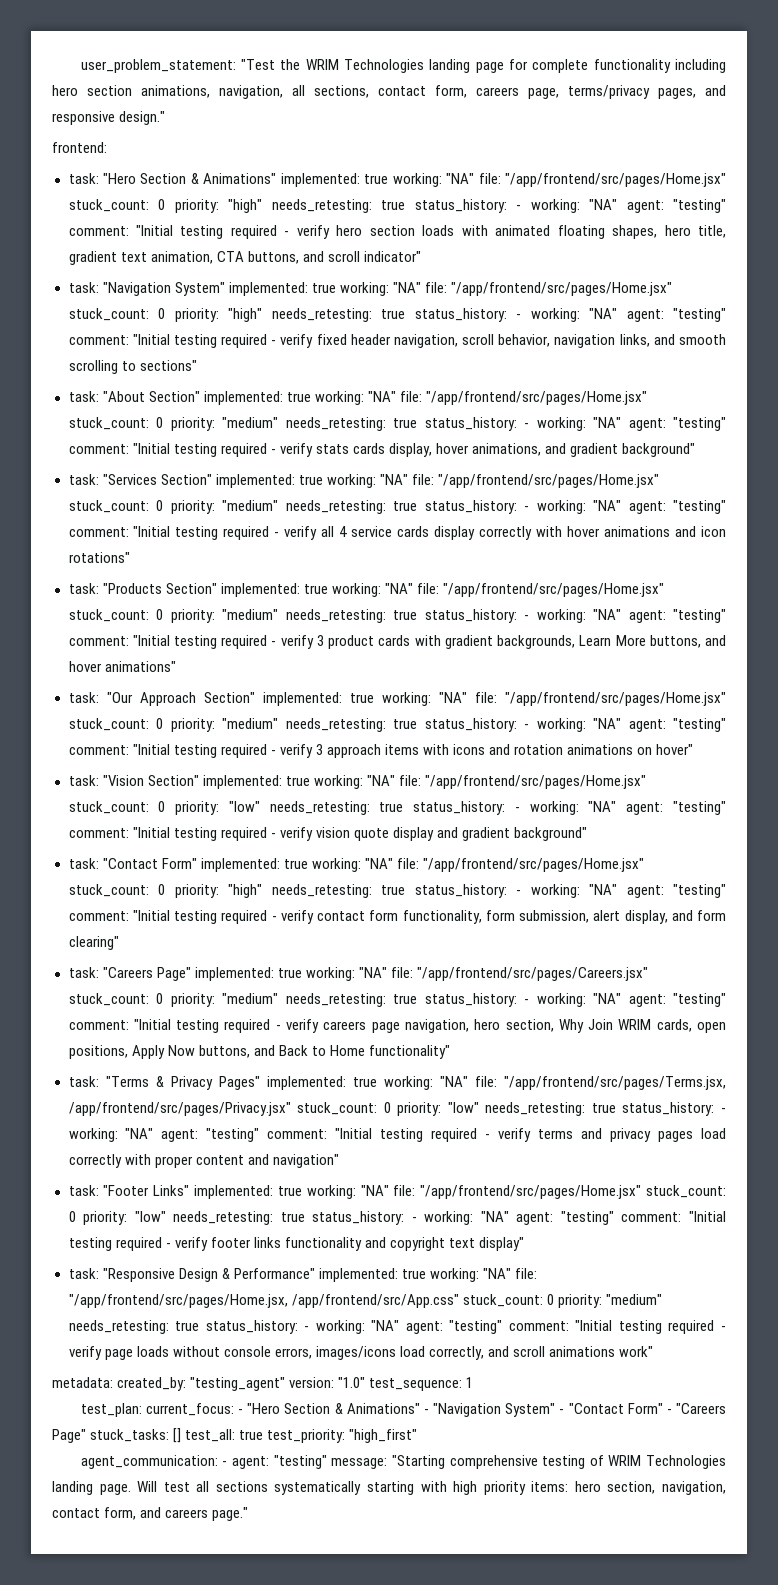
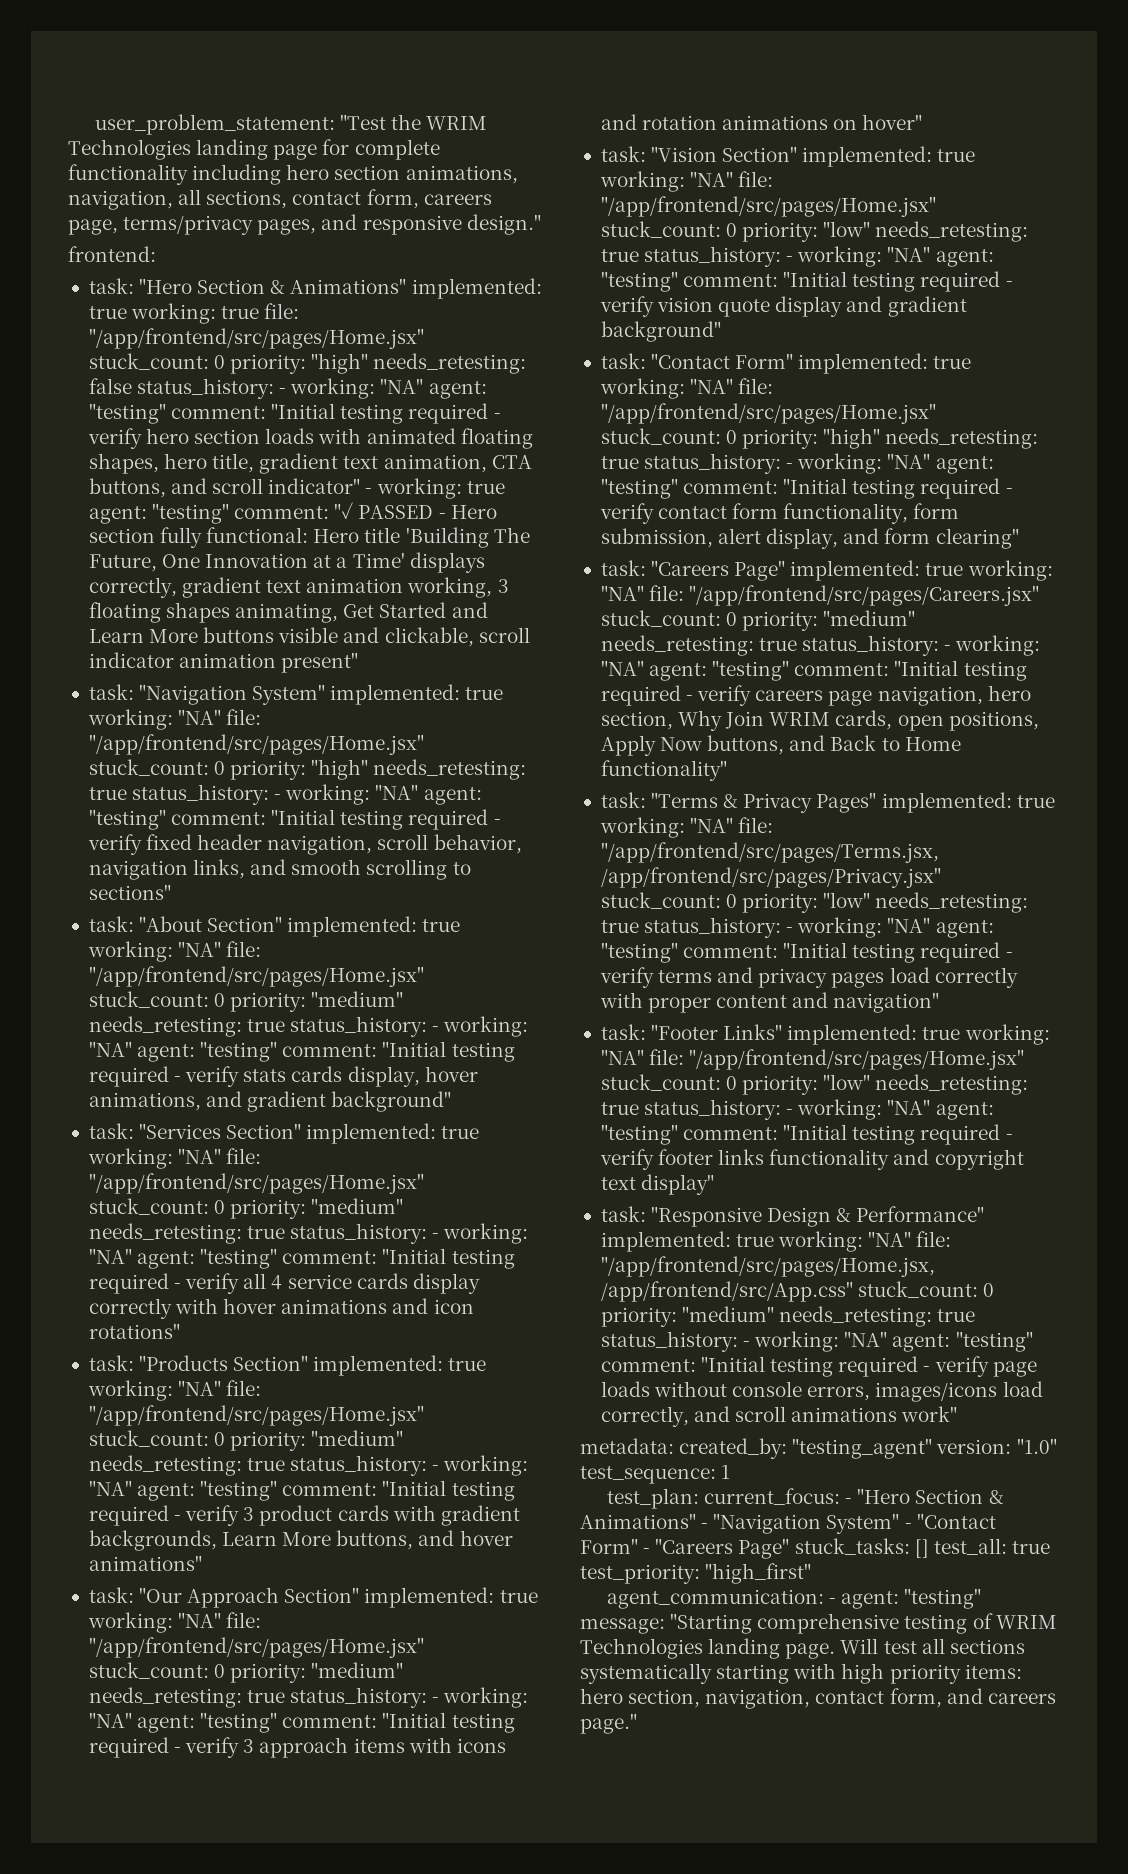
- task: "Hero Section & Animations" implemented: true working: "NA" file: "/app/frontend/src/pages/Home.jsx" stuck_count: 0 priority: "high" needs_retesting: true status_history: - working: "NA" agent: "testing" comment: "Initial testing required - verify hero section loads with animated floating shapes, hero title, gradient text animation, CTA buttons, and scroll indicator"
+ task: "Hero Section & Animations" implemented: true working: true file: "/app/frontend/src/pages/Home.jsx" stuck_count: 0 priority: "high" needs_retesting: false status_history: - working: "NA" agent: "testing" comment: "Initial testing required - verify hero section loads with animated floating shapes, hero title, gradient text animation, CTA buttons, and scroll indicator" - working: true agent: "testing" comment: "✓ PASSED - Hero section fully functional: Hero title 'Building The Future, One Innovation at a Time' displays correctly, gradient text animation working, 3 floating shapes animating, Get Started and Learn More buttons visible and clickable, scroll indicator animation present"

